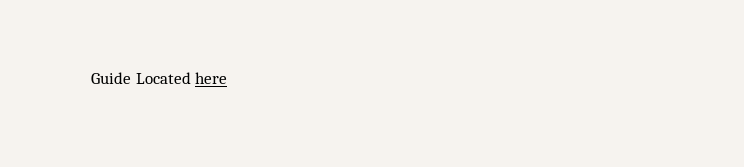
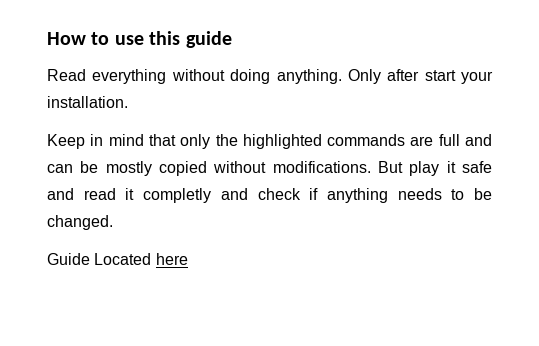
+ How to use this guide
+ Read everything without doing anything. Only after start your installation.
+ Keep in mind that only the highlighted commands are full and can be mostly copied without modifications. But play it safe and read it completly and check if anything needs to be changed.

